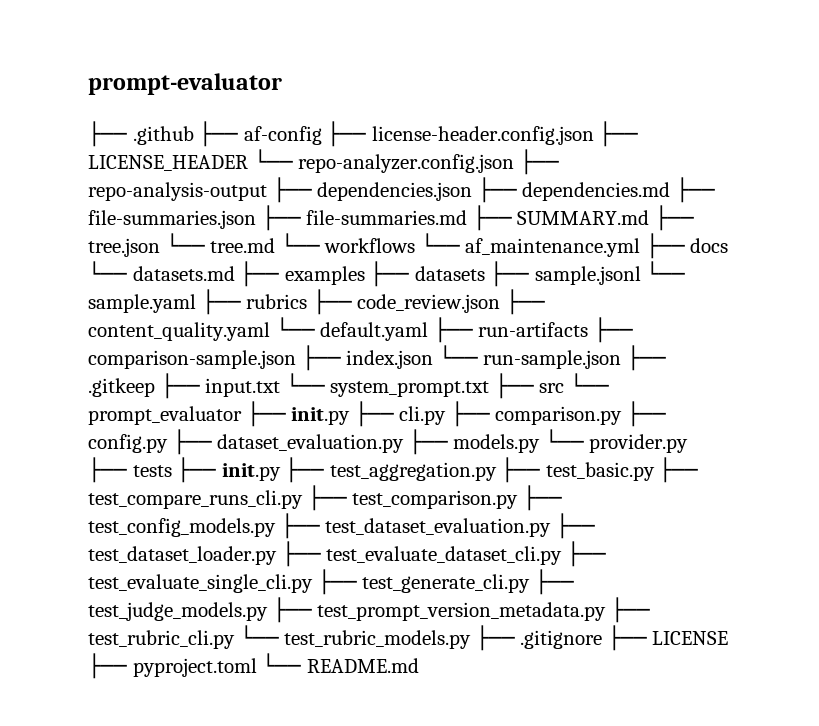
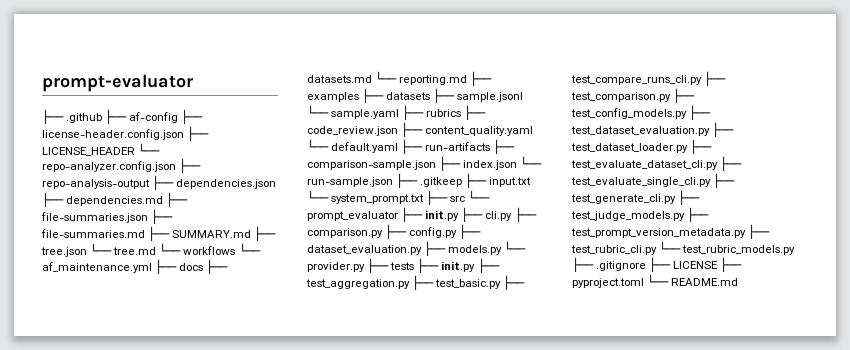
- ├── .github ├── af-config ├── license-header.config.json ├── LICENSE_HEADER └── repo-analyzer.config.json ├── repo-analysis-output ├── dependencies.json ├── dependencies.md ├── file-summaries.json ├── file-summaries.md ├── SUMMARY.md ├── tree.json └── tree.md └── workflows └── af_maintenance.yml ├── docs └── datasets.md ├── examples ├── datasets ├── sample.jsonl └── sample.yaml ├── rubrics ├── code_review.json ├── content_quality.yaml └── default.yaml ├── run-artifacts ├── comparison-sample.json ├── index.json └── run-sample.json ├── .gitkeep ├── input.txt └── system_prompt.txt ├── src └── prompt_evaluator ├── init.py ├── cli.py ├── comparison.py ├── config.py ├── dataset_evaluation.py ├── models.py └── provider.py ├── tests ├── init.py ├── test_aggregation.py ├── test_basic.py ├── test_compare_runs_cli.py ├── test_comparison.py ├── test_config_models.py ├── test_dataset_evaluation.py ├── test_dataset_loader.py ├── test_evaluate_dataset_cli.py ├── test_evaluate_single_cli.py ├── test_generate_cli.py ├── test_judge_models.py ├── test_prompt_version_metadata.py ├── test_rubric_cli.py └── test_rubric_models.py ├── .gitignore ├── LICENSE ├── pyproject.toml └── README.md
+ ├── .github ├── af-config ├── license-header.config.json ├── LICENSE_HEADER └── repo-analyzer.config.json ├── repo-analysis-output ├── dependencies.json ├── dependencies.md ├── file-summaries.json ├── file-summaries.md ├── SUMMARY.md ├── tree.json └── tree.md └── workflows └── af_maintenance.yml ├── docs ├── datasets.md └── reporting.md ├── examples ├── datasets ├── sample.jsonl └── sample.yaml ├── rubrics ├── code_review.json ├── content_quality.yaml └── default.yaml ├── run-artifacts ├── comparison-sample.json ├── index.json └── run-sample.json ├── .gitkeep ├── input.txt └── system_prompt.txt ├── src └── prompt_evaluator ├── init.py ├── cli.py ├── comparison.py ├── config.py ├── dataset_evaluation.py ├── models.py └── provider.py ├── tests ├── init.py ├── test_aggregation.py ├── test_basic.py ├── test_compare_runs_cli.py ├── test_comparison.py ├── test_config_models.py ├── test_dataset_evaluation.py ├── test_dataset_loader.py ├── test_evaluate_dataset_cli.py ├── test_evaluate_single_cli.py ├── test_generate_cli.py ├── test_judge_models.py ├── test_prompt_version_metadata.py ├── test_rubric_cli.py └── test_rubric_models.py ├── .gitignore ├── LICENSE ├── pyproject.toml └── README.md

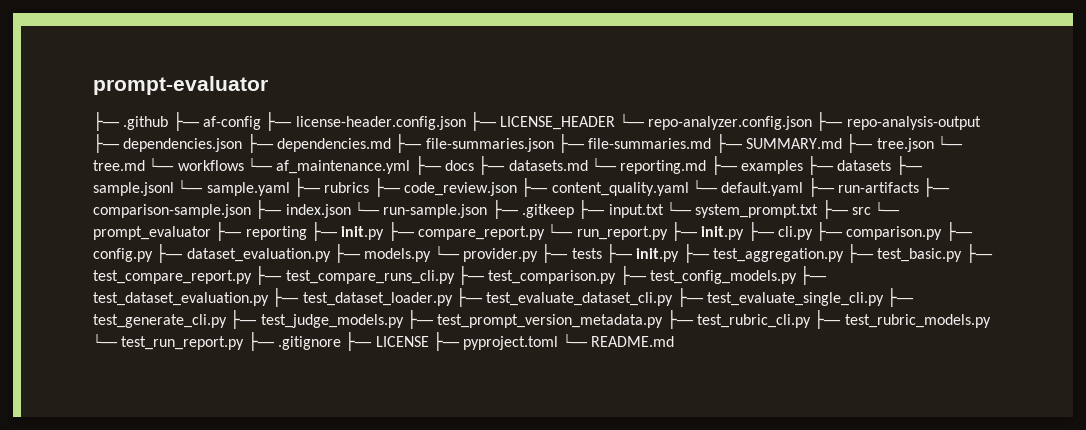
- ├── .github ├── af-config ├── license-header.config.json ├── LICENSE_HEADER └── repo-analyzer.config.json ├── repo-analysis-output ├── dependencies.json ├── dependencies.md ├── file-summaries.json ├── file-summaries.md ├── SUMMARY.md ├── tree.json └── tree.md └── workflows └── af_maintenance.yml ├── docs ├── datasets.md └── reporting.md ├── examples ├── datasets ├── sample.jsonl └── sample.yaml ├── rubrics ├── code_review.json ├── content_quality.yaml └── default.yaml ├── run-artifacts ├── comparison-sample.json ├── index.json └── run-sample.json ├── .gitkeep ├── input.txt └── system_prompt.txt ├── src └── prompt_evaluator ├── init.py ├── cli.py ├── comparison.py ├── config.py ├── dataset_evaluation.py ├── models.py └── provider.py ├── tests ├── init.py ├── test_aggregation.py ├── test_basic.py ├── test_compare_runs_cli.py ├── test_comparison.py ├── test_config_models.py ├── test_dataset_evaluation.py ├── test_dataset_loader.py ├── test_evaluate_dataset_cli.py ├── test_evaluate_single_cli.py ├── test_generate_cli.py ├── test_judge_models.py ├── test_prompt_version_metadata.py ├── test_rubric_cli.py └── test_rubric_models.py ├── .gitignore ├── LICENSE ├── pyproject.toml └── README.md
+ ├── .github ├── af-config ├── license-header.config.json ├── LICENSE_HEADER └── repo-analyzer.config.json ├── repo-analysis-output ├── dependencies.json ├── dependencies.md ├── file-summaries.json ├── file-summaries.md ├── SUMMARY.md ├── tree.json └── tree.md └── workflows └── af_maintenance.yml ├── docs ├── datasets.md └── reporting.md ├── examples ├── datasets ├── sample.jsonl └── sample.yaml ├── rubrics ├── code_review.json ├── content_quality.yaml └── default.yaml ├── run-artifacts ├── comparison-sample.json ├── index.json └── run-sample.json ├── .gitkeep ├── input.txt └── system_prompt.txt ├── src └── prompt_evaluator ├── reporting ├── init.py ├── compare_report.py └── run_report.py ├── init.py ├── cli.py ├── comparison.py ├── config.py ├── dataset_evaluation.py ├── models.py └── provider.py ├── tests ├── init.py ├── test_aggregation.py ├── test_basic.py ├── test_compare_report.py ├── test_compare_runs_cli.py ├── test_comparison.py ├── test_config_models.py ├── test_dataset_evaluation.py ├── test_dataset_loader.py ├── test_evaluate_dataset_cli.py ├── test_evaluate_single_cli.py ├── test_generate_cli.py ├── test_judge_models.py ├── test_prompt_version_metadata.py ├── test_rubric_cli.py ├── test_rubric_models.py └── test_run_report.py ├── .gitignore ├── LICENSE ├── pyproject.toml └── README.md

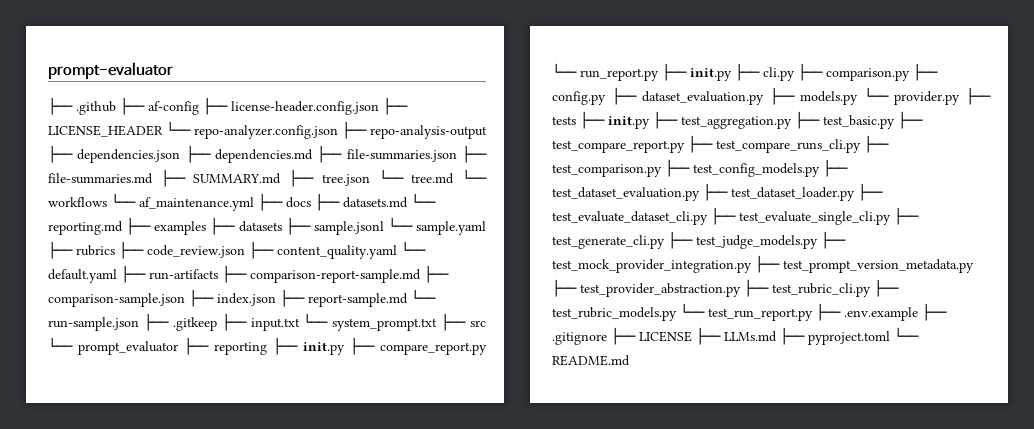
- ├── .github ├── af-config ├── license-header.config.json ├── LICENSE_HEADER └── repo-analyzer.config.json ├── repo-analysis-output ├── dependencies.json ├── dependencies.md ├── file-summaries.json ├── file-summaries.md ├── SUMMARY.md ├── tree.json └── tree.md └── workflows └── af_maintenance.yml ├── docs ├── datasets.md └── reporting.md ├── examples ├── datasets ├── sample.jsonl └── sample.yaml ├── rubrics ├── code_review.json ├── content_quality.yaml └── default.yaml ├── run-artifacts ├── comparison-sample.json ├── index.json └── run-sample.json ├── .gitkeep ├── input.txt └── system_prompt.txt ├── src └── prompt_evaluator ├── reporting ├── init.py ├── compare_report.py └── run_report.py ├── init.py ├── cli.py ├── comparison.py ├── config.py ├── dataset_evaluation.py ├── models.py └── provider.py ├── tests ├── init.py ├── test_aggregation.py ├── test_basic.py ├── test_compare_report.py ├── test_compare_runs_cli.py ├── test_comparison.py ├── test_config_models.py ├── test_dataset_evaluation.py ├── test_dataset_loader.py ├── test_evaluate_dataset_cli.py ├── test_evaluate_single_cli.py ├── test_generate_cli.py ├── test_judge_models.py ├── test_prompt_version_metadata.py ├── test_rubric_cli.py ├── test_rubric_models.py └── test_run_report.py ├── .gitignore ├── LICENSE ├── pyproject.toml └── README.md
+ ├── .github ├── af-config ├── license-header.config.json ├── LICENSE_HEADER └── repo-analyzer.config.json ├── repo-analysis-output ├── dependencies.json ├── dependencies.md ├── file-summaries.json ├── file-summaries.md ├── SUMMARY.md ├── tree.json └── tree.md └── workflows └── af_maintenance.yml ├── docs ├── datasets.md └── reporting.md ├── examples ├── datasets ├── sample.jsonl └── sample.yaml ├── rubrics ├── code_review.json ├── content_quality.yaml └── default.yaml ├── run-artifacts ├── comparison-report-sample.md ├── comparison-sample.json ├── index.json ├── report-sample.md └── run-sample.json ├── .gitkeep ├── input.txt └── system_prompt.txt ├── src └── prompt_evaluator ├── reporting ├── init.py ├── compare_report.py └── run_report.py ├── init.py ├── cli.py ├── comparison.py ├── config.py ├── dataset_evaluation.py ├── models.py └── provider.py ├── tests ├── init.py ├── test_aggregation.py ├── test_basic.py ├── test_compare_report.py ├── test_compare_runs_cli.py ├── test_comparison.py ├── test_config_models.py ├── test_dataset_evaluation.py ├── test_dataset_loader.py ├── test_evaluate_dataset_cli.py ├── test_evaluate_single_cli.py ├── test_generate_cli.py ├── test_judge_models.py ├── test_mock_provider_integration.py ├── test_prompt_version_metadata.py ├── test_provider_abstraction.py ├── test_rubric_cli.py ├── test_rubric_models.py └── test_run_report.py ├── .env.example ├── .gitignore ├── LICENSE ├── LLMs.md ├── pyproject.toml └── README.md

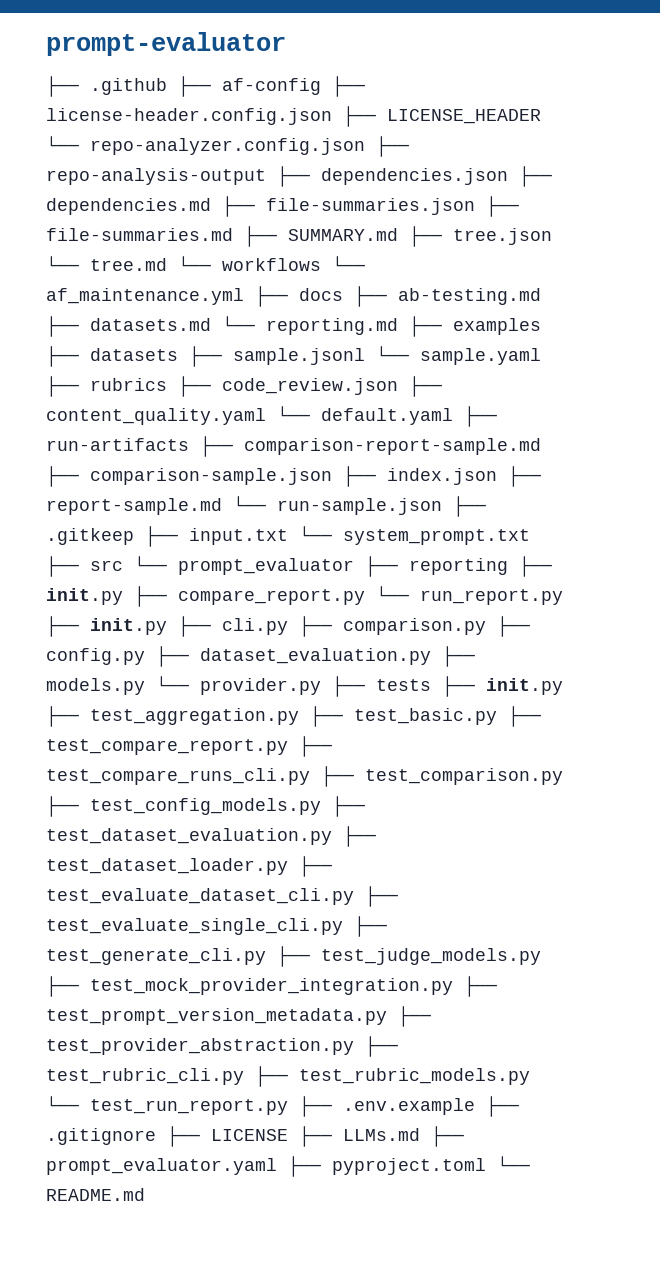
- ├── .github ├── af-config ├── license-header.config.json ├── LICENSE_HEADER └── repo-analyzer.config.json ├── repo-analysis-output ├── dependencies.json ├── dependencies.md ├── file-summaries.json ├── file-summaries.md ├── SUMMARY.md ├── tree.json └── tree.md └── workflows └── af_maintenance.yml ├── docs ├── datasets.md └── reporting.md ├── examples ├── datasets ├── sample.jsonl └── sample.yaml ├── rubrics ├── code_review.json ├── content_quality.yaml └── default.yaml ├── run-artifacts ├── comparison-report-sample.md ├── comparison-sample.json ├── index.json ├── report-sample.md └── run-sample.json ├── .gitkeep ├── input.txt └── system_prompt.txt ├── src └── prompt_evaluator ├── reporting ├── init.py ├── compare_report.py └── run_report.py ├── init.py ├── cli.py ├── comparison.py ├── config.py ├── dataset_evaluation.py ├── models.py └── provider.py ├── tests ├── init.py ├── test_aggregation.py ├── test_basic.py ├── test_compare_report.py ├── test_compare_runs_cli.py ├── test_comparison.py ├── test_config_models.py ├── test_dataset_evaluation.py ├── test_dataset_loader.py ├── test_evaluate_dataset_cli.py ├── test_evaluate_single_cli.py ├── test_generate_cli.py ├── test_judge_models.py ├── test_mock_provider_integration.py ├── test_prompt_version_metadata.py ├── test_provider_abstraction.py ├── test_rubric_cli.py ├── test_rubric_models.py └── test_run_report.py ├── .env.example ├── .gitignore ├── LICENSE ├── LLMs.md ├── pyproject.toml └── README.md
+ ├── .github ├── af-config ├── license-header.config.json ├── LICENSE_HEADER └── repo-analyzer.config.json ├── repo-analysis-output ├── dependencies.json ├── dependencies.md ├── file-summaries.json ├── file-summaries.md ├── SUMMARY.md ├── tree.json └── tree.md └── workflows └── af_maintenance.yml ├── docs ├── ab-testing.md ├── datasets.md └── reporting.md ├── examples ├── datasets ├── sample.jsonl └── sample.yaml ├── rubrics ├── code_review.json ├── content_quality.yaml └── default.yaml ├── run-artifacts ├── comparison-report-sample.md ├── comparison-sample.json ├── index.json ├── report-sample.md └── run-sample.json ├── .gitkeep ├── input.txt └── system_prompt.txt ├── src └── prompt_evaluator ├── reporting ├── init.py ├── compare_report.py └── run_report.py ├── init.py ├── cli.py ├── comparison.py ├── config.py ├── dataset_evaluation.py ├── models.py └── provider.py ├── tests ├── init.py ├── test_aggregation.py ├── test_basic.py ├── test_compare_report.py ├── test_compare_runs_cli.py ├── test_comparison.py ├── test_config_models.py ├── test_dataset_evaluation.py ├── test_dataset_loader.py ├── test_evaluate_dataset_cli.py ├── test_evaluate_single_cli.py ├── test_generate_cli.py ├── test_judge_models.py ├── test_mock_provider_integration.py ├── test_prompt_version_metadata.py ├── test_provider_abstraction.py ├── test_rubric_cli.py ├── test_rubric_models.py └── test_run_report.py ├── .env.example ├── .gitignore ├── LICENSE ├── LLMs.md ├── prompt_evaluator.yaml ├── pyproject.toml └── README.md

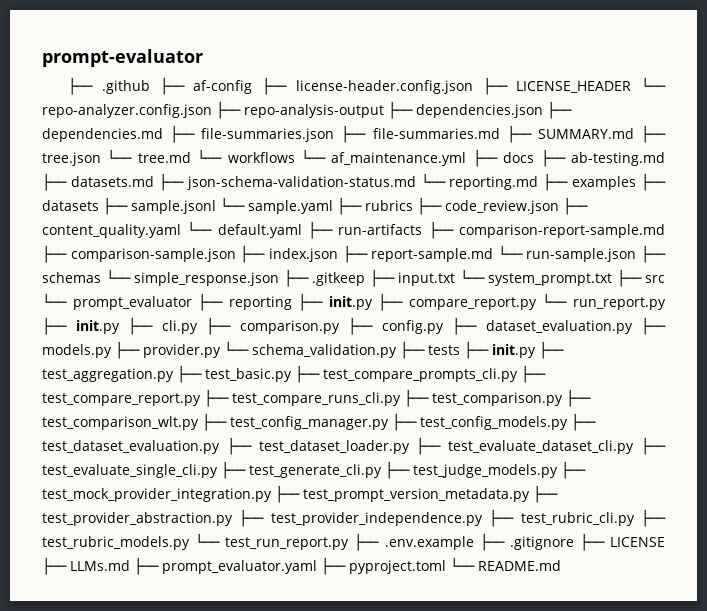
- ├── .github ├── af-config ├── license-header.config.json ├── LICENSE_HEADER └── repo-analyzer.config.json ├── repo-analysis-output ├── dependencies.json ├── dependencies.md ├── file-summaries.json ├── file-summaries.md ├── SUMMARY.md ├── tree.json └── tree.md └── workflows └── af_maintenance.yml ├── docs ├── ab-testing.md ├── datasets.md └── reporting.md ├── examples ├── datasets ├── sample.jsonl └── sample.yaml ├── rubrics ├── code_review.json ├── content_quality.yaml └── default.yaml ├── run-artifacts ├── comparison-report-sample.md ├── comparison-sample.json ├── index.json ├── report-sample.md └── run-sample.json ├── .gitkeep ├── input.txt └── system_prompt.txt ├── src └── prompt_evaluator ├── reporting ├── init.py ├── compare_report.py └── run_report.py ├── init.py ├── cli.py ├── comparison.py ├── config.py ├── dataset_evaluation.py ├── models.py └── provider.py ├── tests ├── init.py ├── test_aggregation.py ├── test_basic.py ├── test_compare_report.py ├── test_compare_runs_cli.py ├── test_comparison.py ├── test_config_models.py ├── test_dataset_evaluation.py ├── test_dataset_loader.py ├── test_evaluate_dataset_cli.py ├── test_evaluate_single_cli.py ├── test_generate_cli.py ├── test_judge_models.py ├── test_mock_provider_integration.py ├── test_prompt_version_metadata.py ├── test_provider_abstraction.py ├── test_rubric_cli.py ├── test_rubric_models.py └── test_run_report.py ├── .env.example ├── .gitignore ├── LICENSE ├── LLMs.md ├── prompt_evaluator.yaml ├── pyproject.toml └── README.md
+ ├── .github ├── af-config ├── license-header.config.json ├── LICENSE_HEADER └── repo-analyzer.config.json ├── repo-analysis-output ├── dependencies.json ├── dependencies.md ├── file-summaries.json ├── file-summaries.md ├── SUMMARY.md ├── tree.json └── tree.md └── workflows └── af_maintenance.yml ├── docs ├── ab-testing.md ├── datasets.md ├── json-schema-validation-status.md └── reporting.md ├── examples ├── datasets ├── sample.jsonl └── sample.yaml ├── rubrics ├── code_review.json ├── content_quality.yaml └── default.yaml ├── run-artifacts ├── comparison-report-sample.md ├── comparison-sample.json ├── index.json ├── report-sample.md └── run-sample.json ├── schemas └── simple_response.json ├── .gitkeep ├── input.txt └── system_prompt.txt ├── src └── prompt_evaluator ├── reporting ├── init.py ├── compare_report.py └── run_report.py ├── init.py ├── cli.py ├── comparison.py ├── config.py ├── dataset_evaluation.py ├── models.py ├── provider.py └── schema_validation.py ├── tests ├── init.py ├── test_aggregation.py ├── test_basic.py ├── test_compare_prompts_cli.py ├── test_compare_report.py ├── test_compare_runs_cli.py ├── test_comparison.py ├── test_comparison_wlt.py ├── test_config_manager.py ├── test_config_models.py ├── test_dataset_evaluation.py ├── test_dataset_loader.py ├── test_evaluate_dataset_cli.py ├── test_evaluate_single_cli.py ├── test_generate_cli.py ├── test_judge_models.py ├── test_mock_provider_integration.py ├── test_prompt_version_metadata.py ├── test_provider_abstraction.py ├── test_provider_independence.py ├── test_rubric_cli.py ├── test_rubric_models.py └── test_run_report.py ├── .env.example ├── .gitignore ├── LICENSE ├── LLMs.md ├── prompt_evaluator.yaml ├── pyproject.toml └── README.md

